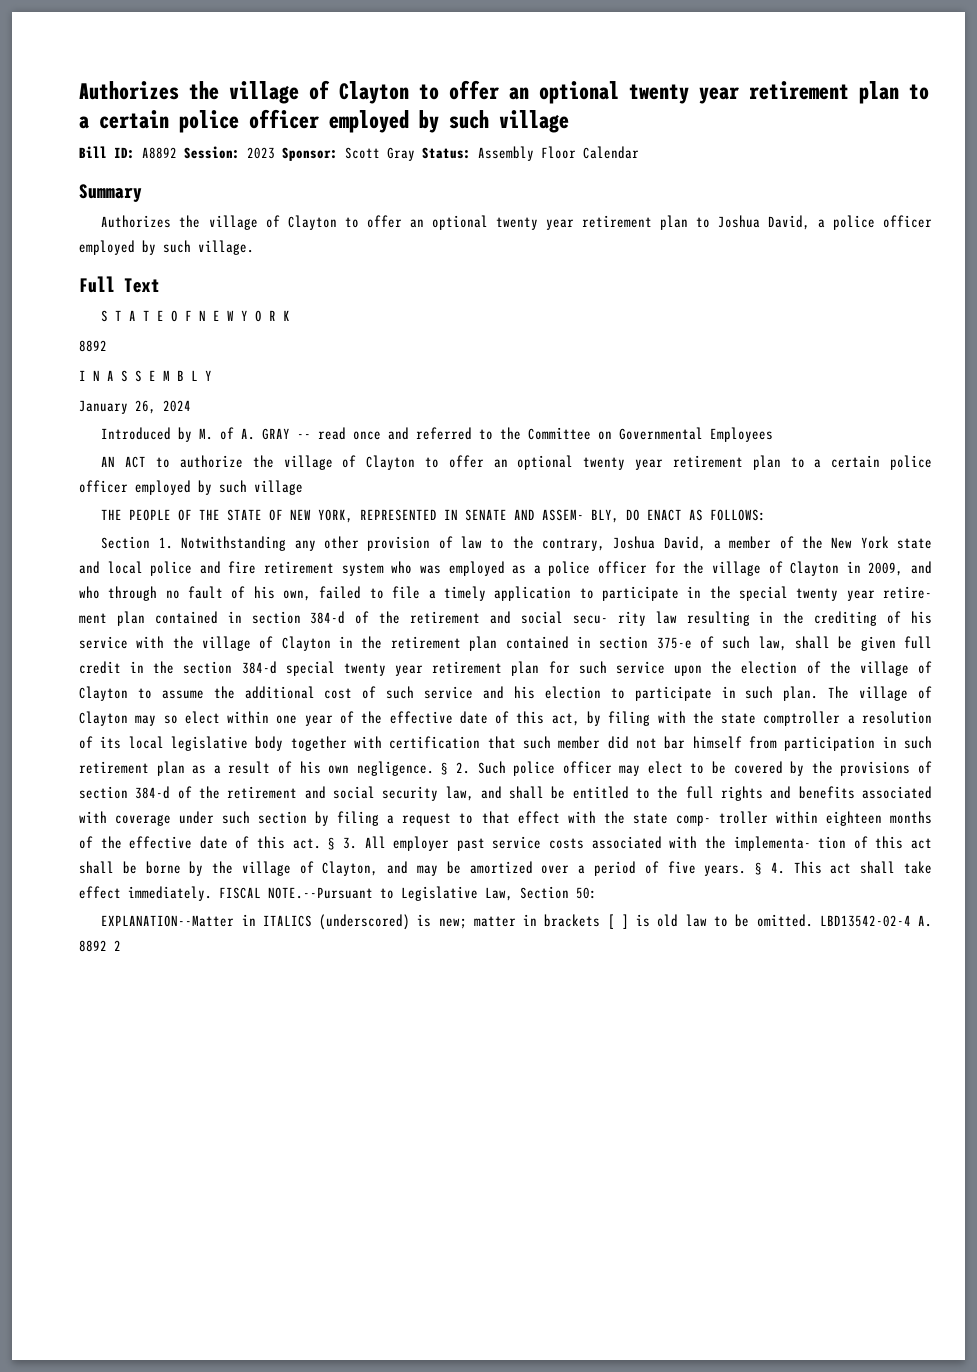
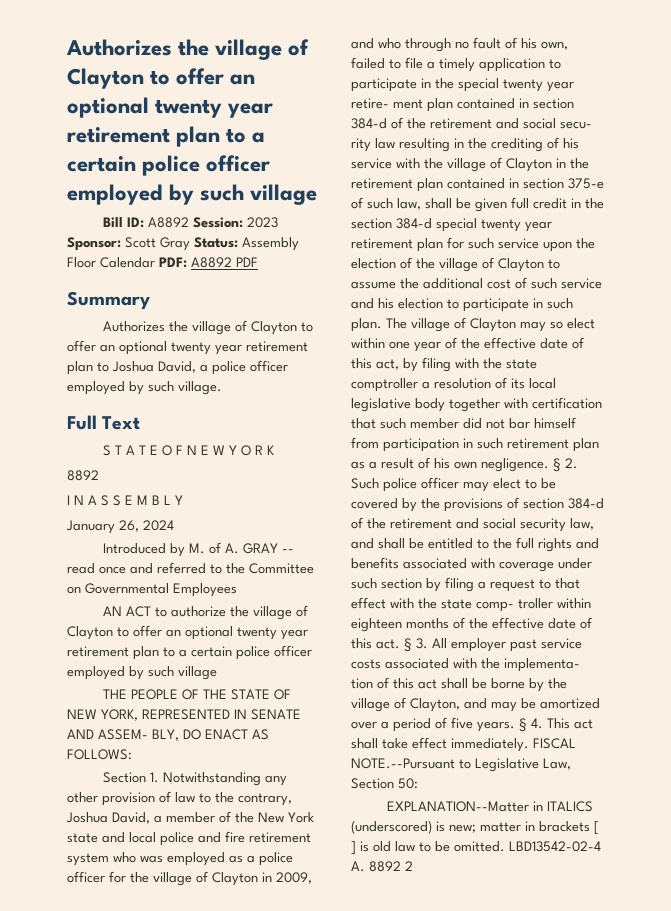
- Bill ID: A8892 Session: 2023 Sponsor: Scott Gray Status: Assembly Floor Calendar
+ Bill ID: A8892 Session: 2023 Sponsor: Scott Gray Status: Assembly Floor Calendar PDF: A8892 PDF

